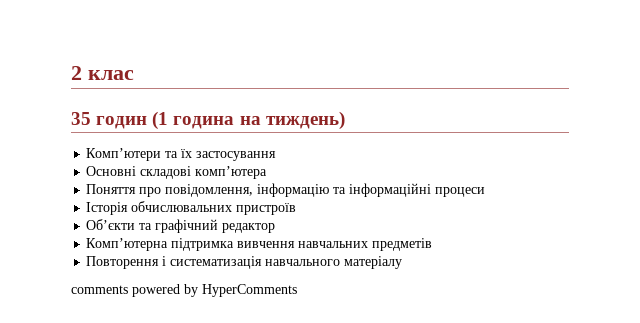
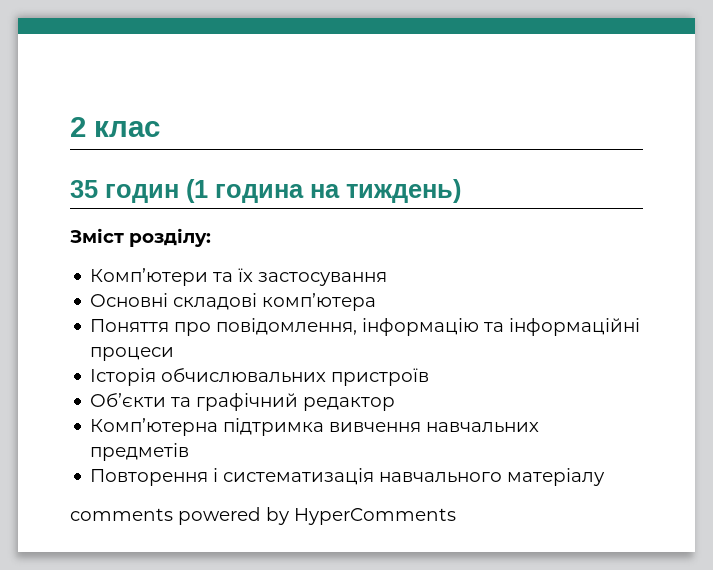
+ Зміст розділу:

